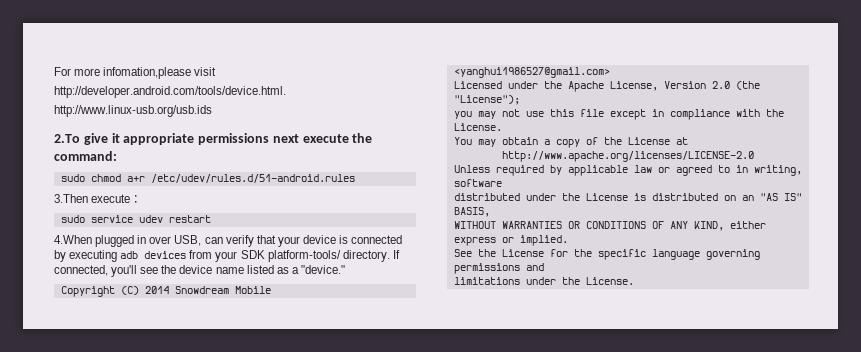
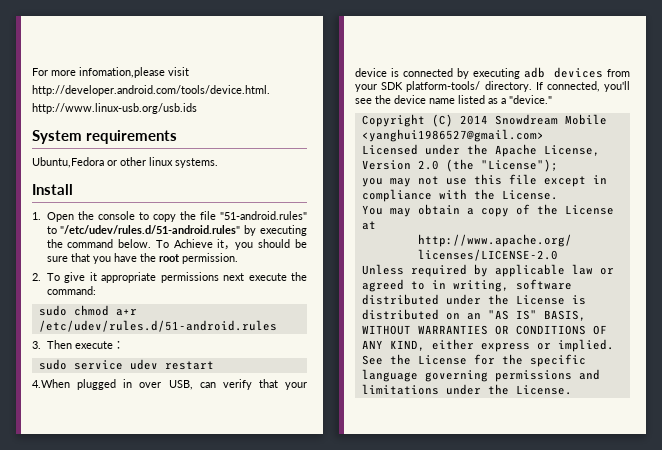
- 2.To give it appropriate permissions next execute the command:
+ System requirements
+ Ubuntu,Fedora or other linux systems.
+ Install
+ 1. Open the console to copy the file "51-android.rules" to "/etc/udev/rules.d/51-android.rules" by executing the command below. To Achieve it，you should be sure that you have the root permission.
+ 2. To give it appropriate permissions next execute the command:
- 3.Then execute：
+ 3. Then execute：

